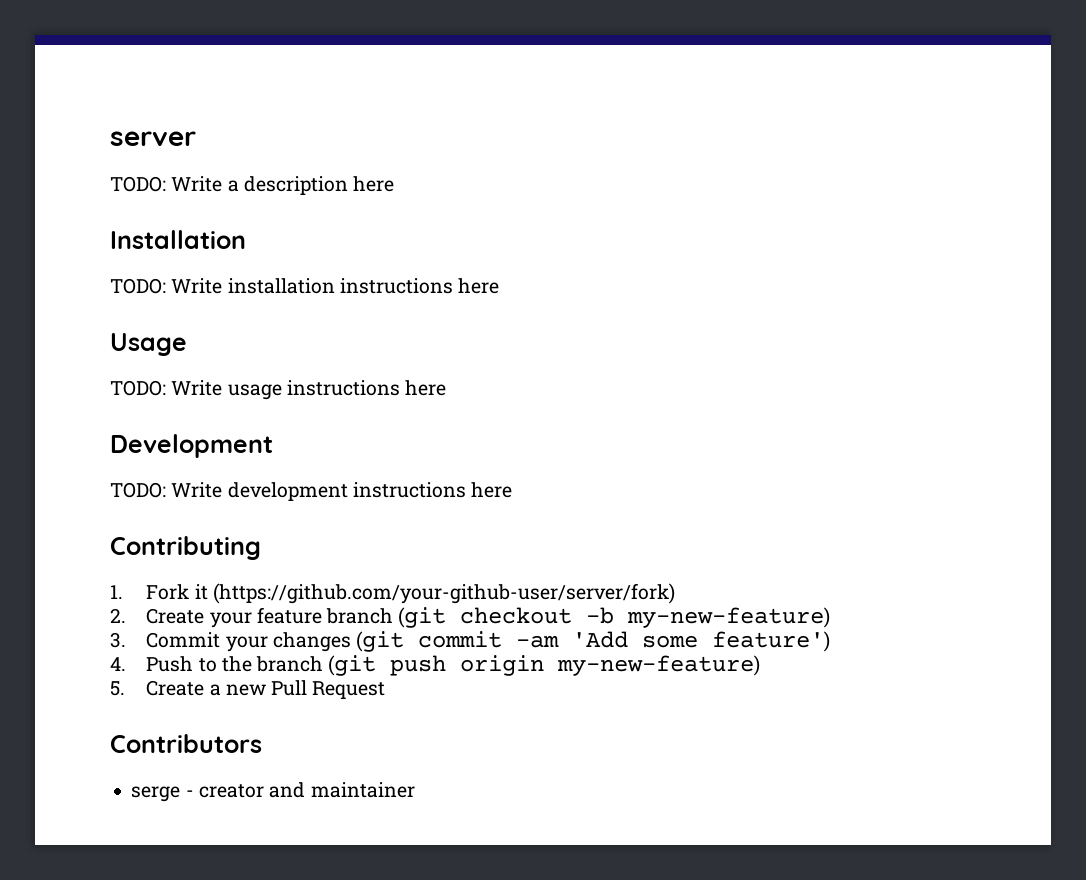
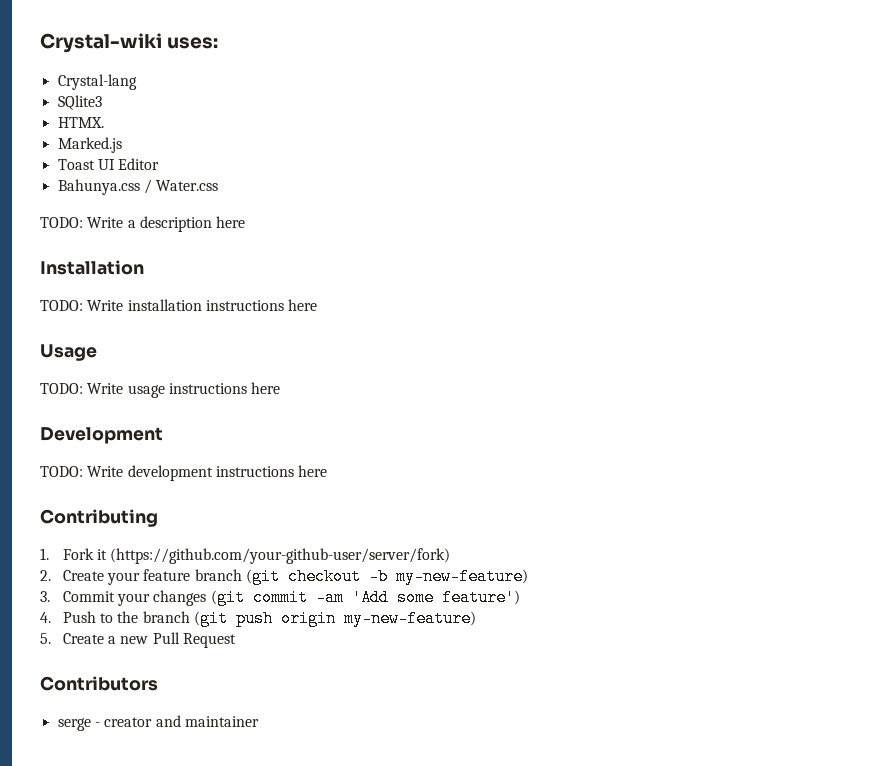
- server
+ Crystal-wiki uses:
+ Crystal-lang
+ SQlite3
+ HTMX.
+ Marked.js
+ Toast UI Editor
+ Bahunya.css / Water.css

